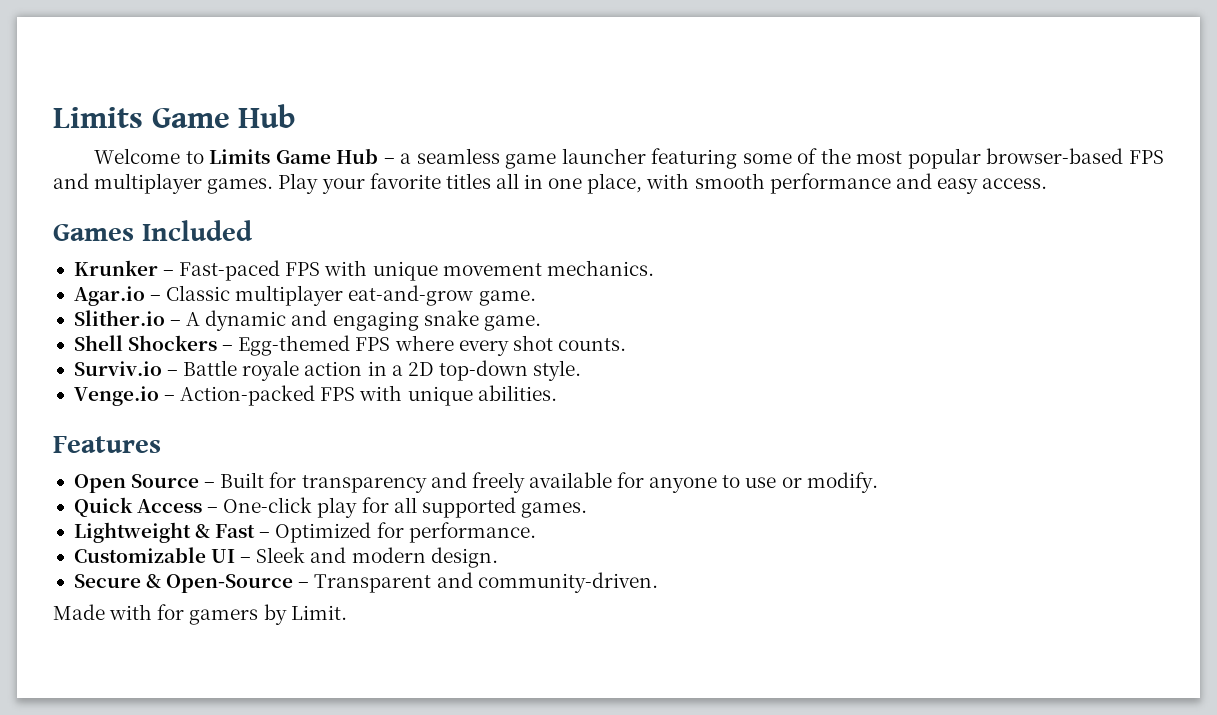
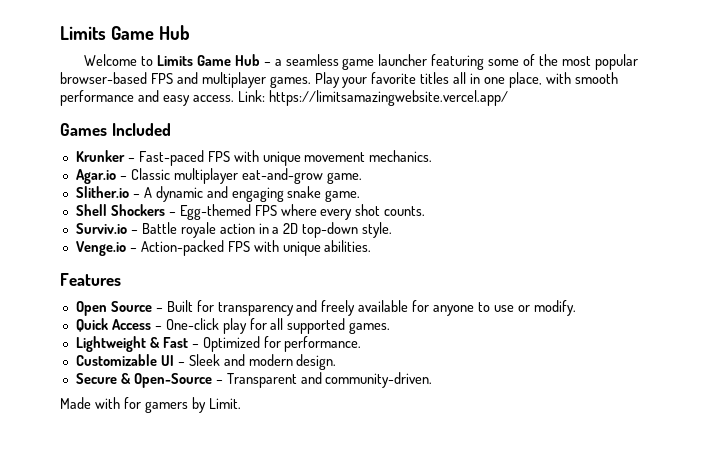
+ Link: https://limitsamazingwebsite.vercel.app/

